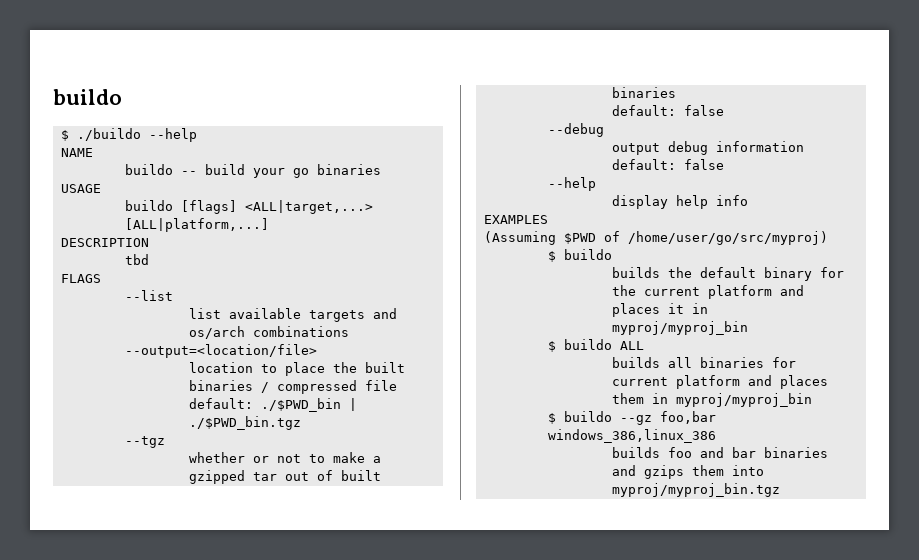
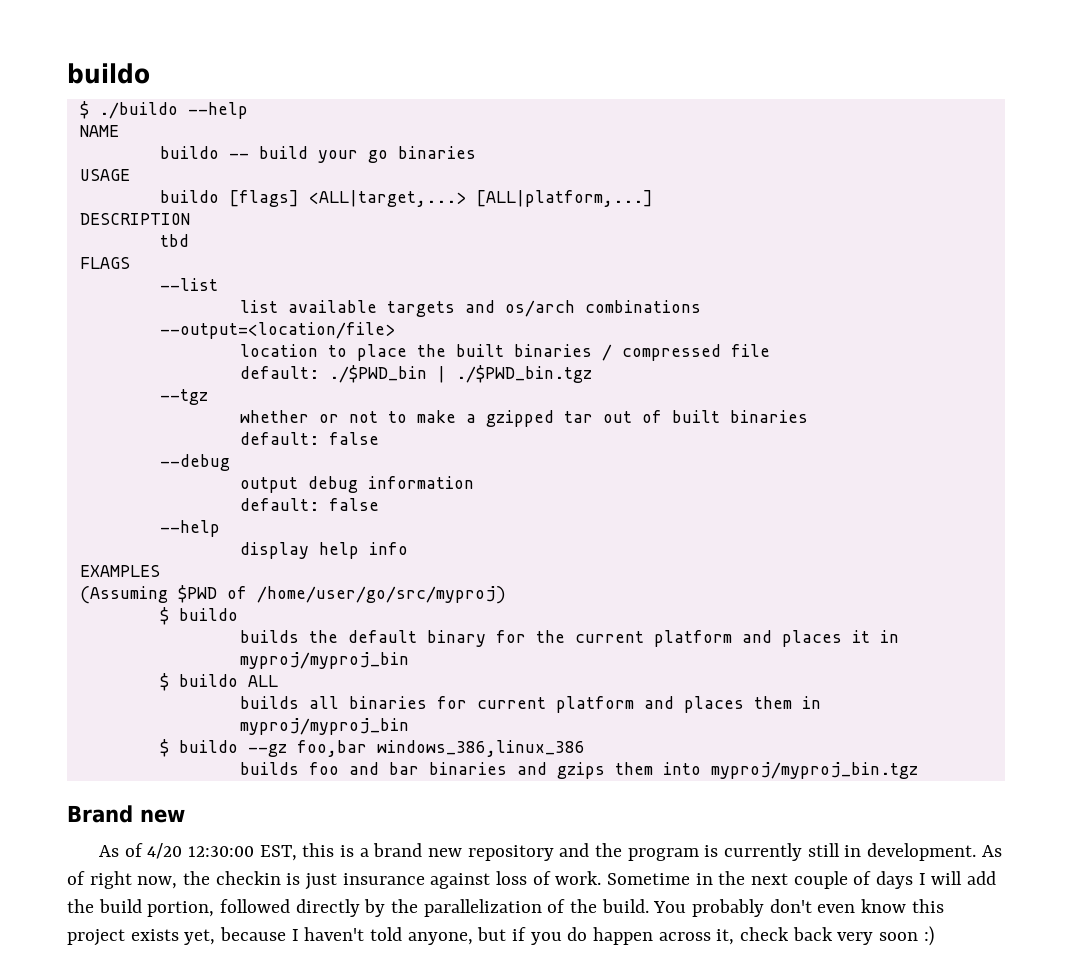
+ Brand new
+ As of 4/20 12:30:00 EST, this is a brand new repository and the program is currently still in development. As of right now, the checkin is just insurance against loss of work. Sometime in the next couple of days I will add the build portion, followed directly by the parallelization of the build. You probably don't even know this project exists yet, because I haven't told anyone, but if you do happen across it, check back very soon :)

